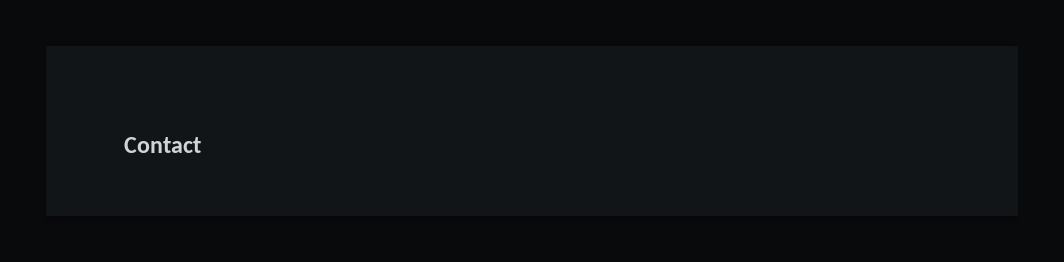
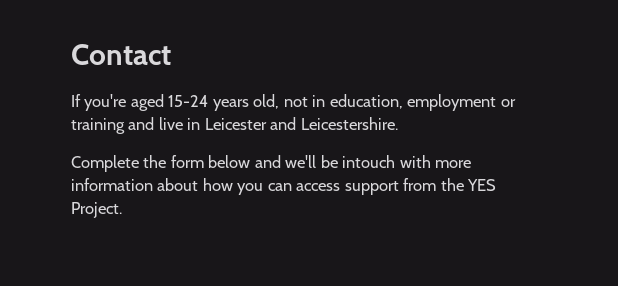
+ If you're aged 15-24 years old, not in education, employment or training and live in Leicester and Leicestershire.
+ Complete the form below and we'll be intouch with more information about how you can access support from the YES Project.

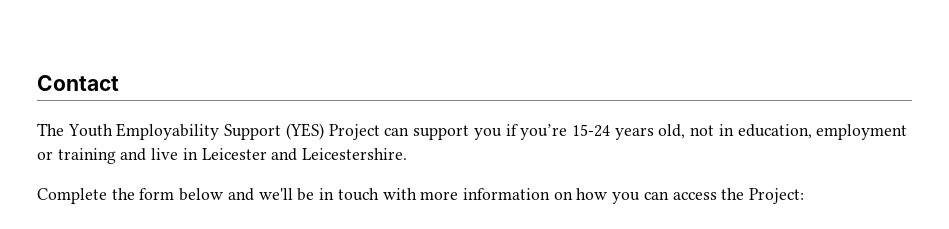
- If you're aged 15-24 years old, not in education, employment or training and live in Leicester and Leicestershire.
+ The Youth Employability Support (YES) Project can support you if you’re 15-24 years old, not in education, employment or training and live in Leicester and Leicestershire.
- Complete the form below and we'll be intouch with more information about how you can access support from the YES Project.
+ Complete the form below and we'll be in touch with more information on how you can access the Project:

